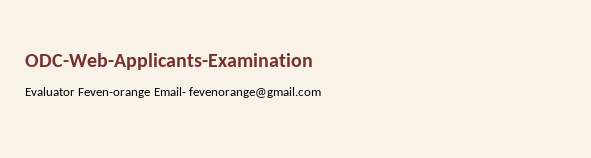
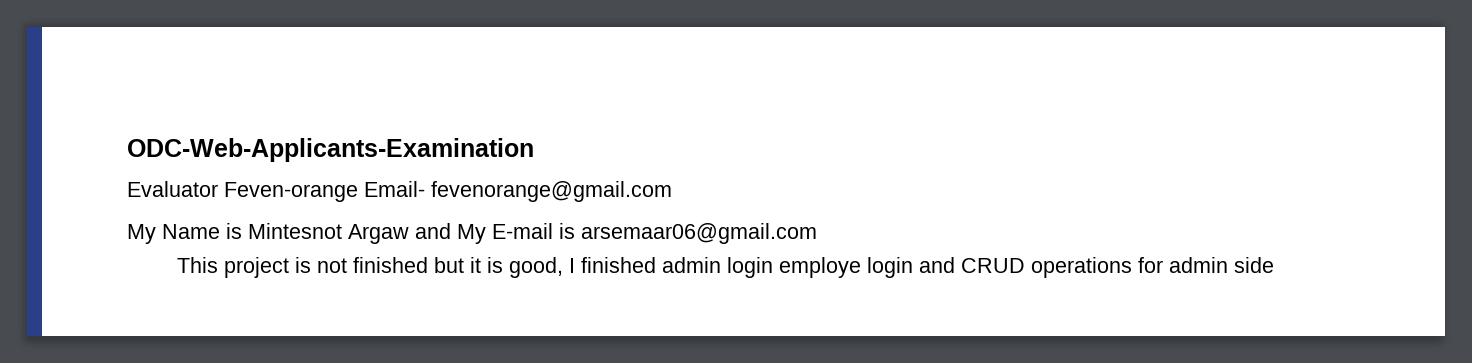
+ My Name is Mintesnot Argaw and My E-mail is arsemaar06@gmail.com
+ This project is not finished but it is good, I finished admin login employe login and CRUD operations for admin side

